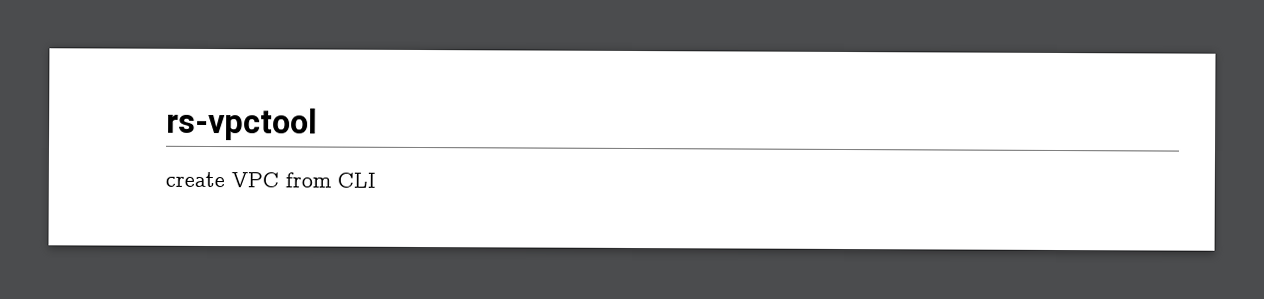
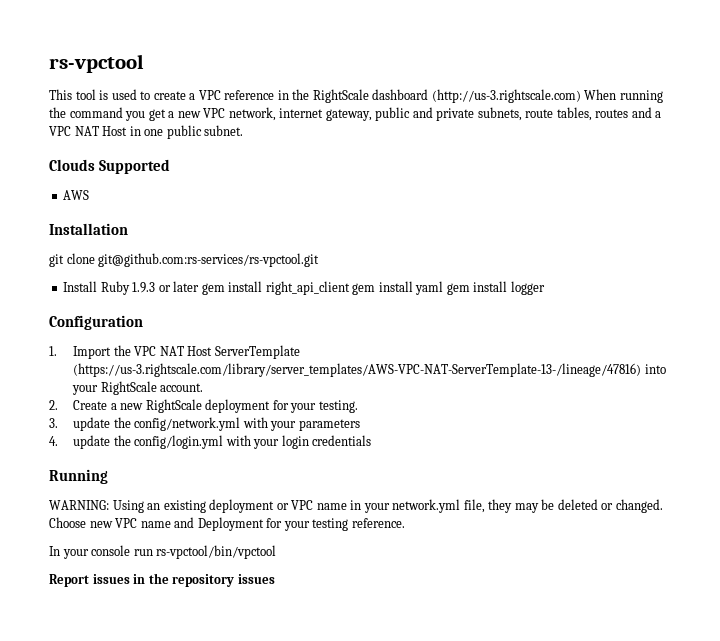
- create VPC from CLI
+ This tool is used to create a VPC reference in the RightScale dashboard (http://us-3.rightscale.com) When running the command you get a new VPC network, internet gateway, public and private subnets, route tables, routes and a VPC NAT Host in one public subnet.
+ Clouds Supported
+ AWS
+ Installation
+ git clone git@github.com:rs-services/rs-vpctool.git
+ Install Ruby 1.9.3 or later gem install right_api_client gem install yaml gem install logger
+ Configuration
+ 1. Import the VPC NAT Host ServerTemplate (https://us-3.rightscale.com/library/server_templates/AWS-VPC-NAT-ServerTemplate-13-/lineage/47816) into your RightScale account.
+ 2. Create a new RightScale deployment for your testing.
+ 3. update the config/network.yml with your parameters
+ 4. update the config/login.yml with your login credentials
+ Running
+ WARNING: Using an existing deployment or VPC name in your network.yml file, they may be deleted or changed. Choose new VPC name and Deployment for your testing reference.
+ In your console run rs-vpctool/bin/vpctool
+ Report issues in the repository issues

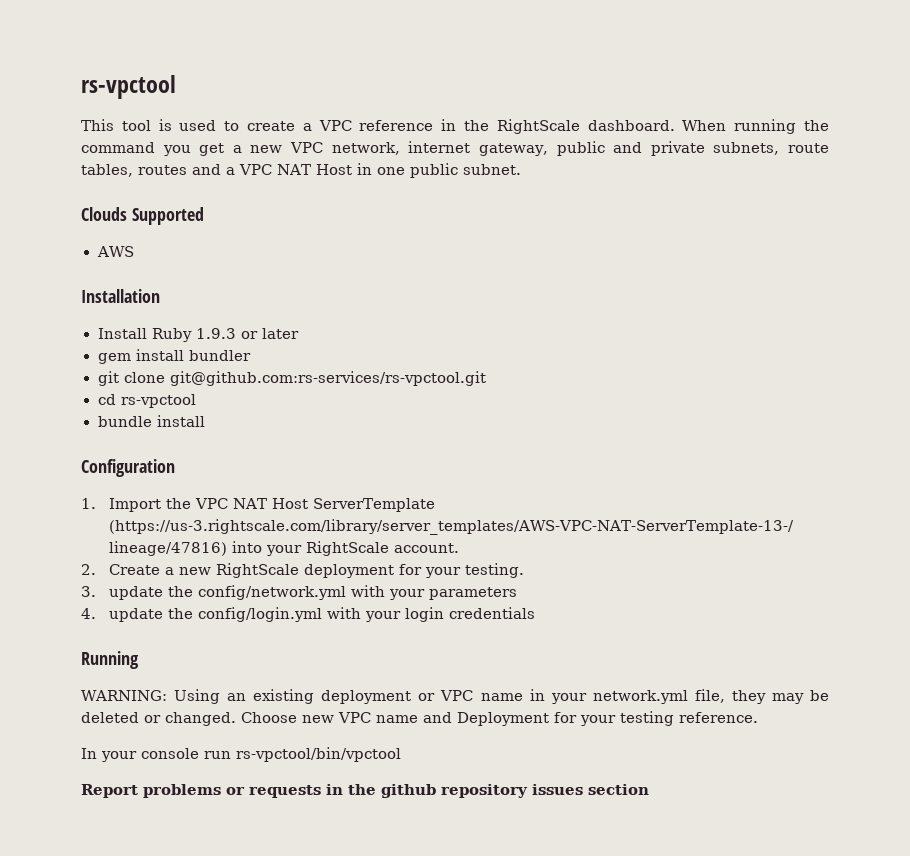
- This tool is used to create a VPC reference in the RightScale dashboard (http://us-3.rightscale.com) When running the command you get a new VPC network, internet gateway, public and private subnets, route tables, routes and a VPC NAT Host in one public subnet.
+ This tool is used to create a VPC reference in the RightScale dashboard. When running the command you get a new VPC network, internet gateway, public and private subnets, route tables, routes and a VPC NAT Host in one public subnet.
- git clone git@github.com:rs-services/rs-vpctool.git
- Install Ruby 1.9.3 or later gem install right_api_client gem install yaml gem install logger
+ Install Ruby 1.9.3 or later
+ gem install bundler
+ git clone git@github.com:rs-services/rs-vpctool.git
+ cd rs-vpctool
+ bundle install
- Report issues in the repository issues
+ Report problems or requests in the github repository issues section

